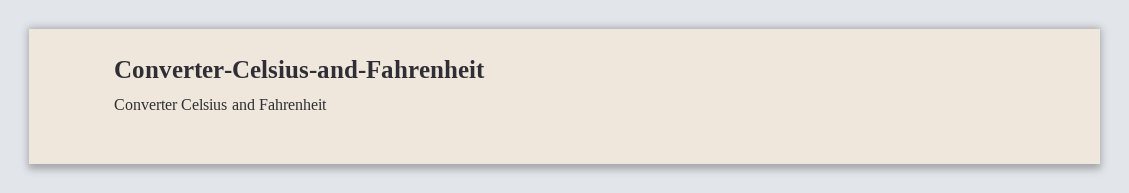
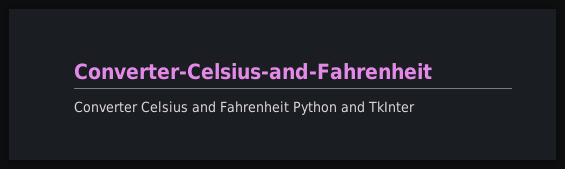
- Converter Celsius and Fahrenheit
+ Converter Celsius and Fahrenheit Python and TkInter

